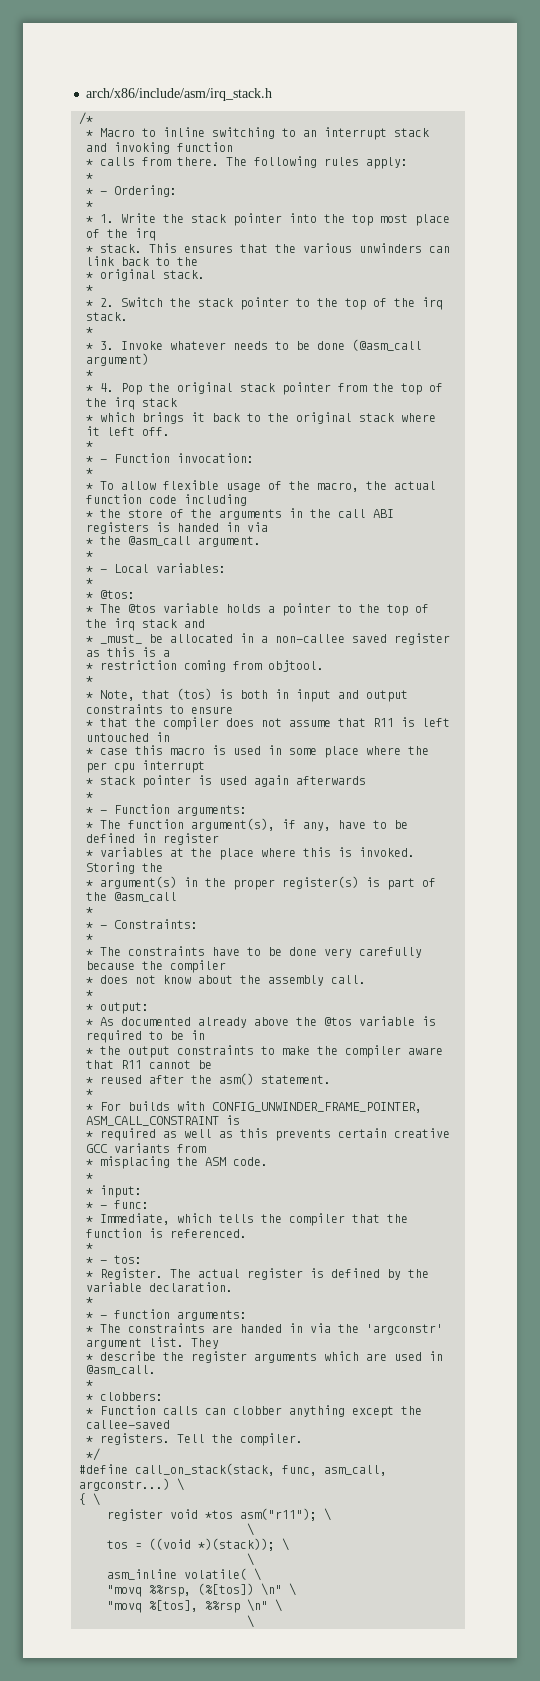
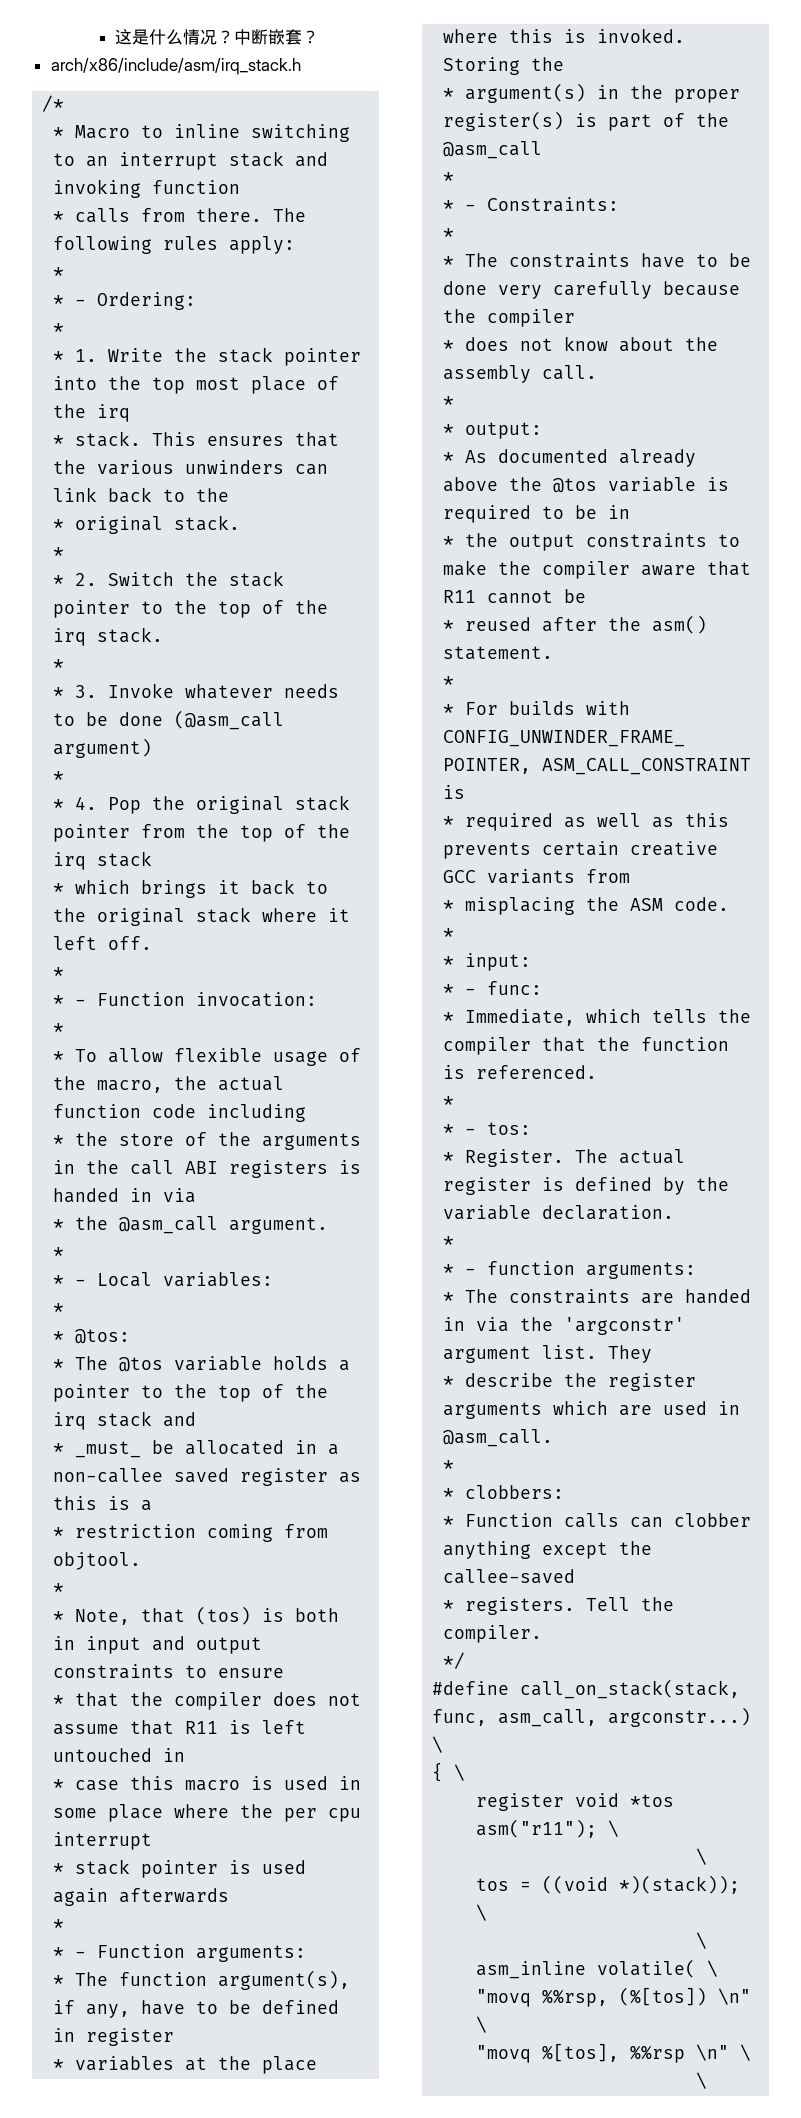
+ 这是什么情况？中断嵌套？

